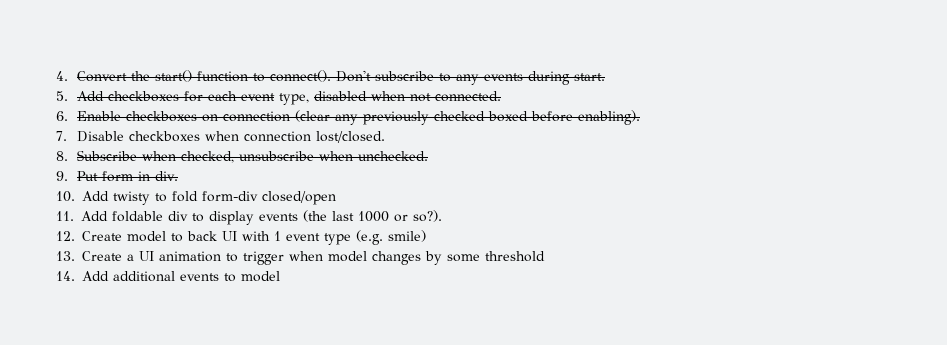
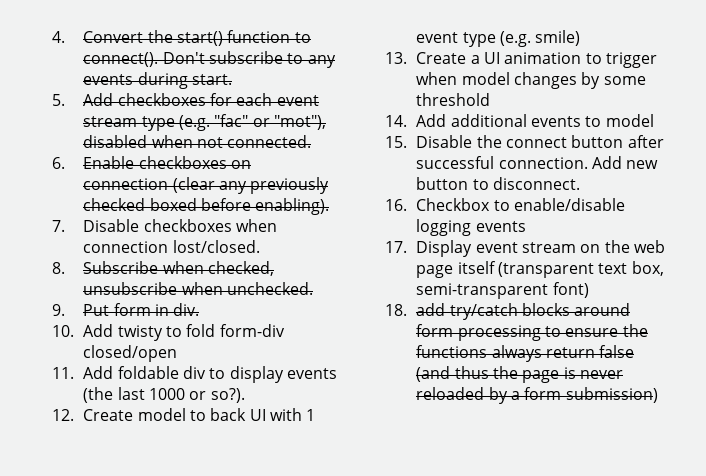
- 5. Add checkboxes for each event type, disabled when not connected.
+ 5. Add checkboxes for each event stream type (e.g. "fac" or "mot"), disabled when not connected.
+ 15. Disable the connect button after successful connection. Add new button to disconnect.
+ 16. Checkbox to enable/disable logging events
+ 17. Display event stream on the web page itself (transparent text box, semi-transparent font)
+ 18. add try/catch blocks around form processing to ensure the functions always return false (and thus the page is never reloaded by a form submission)

